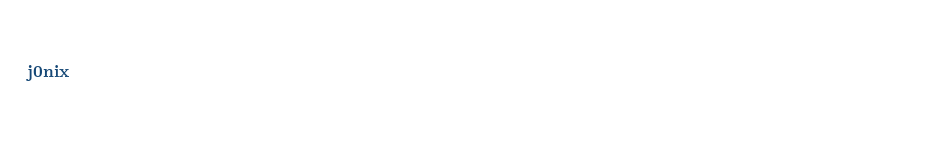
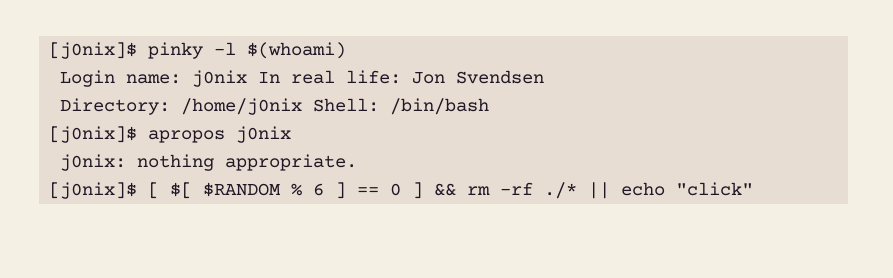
- j0nix
+ [j0nix]$ pinky -l $(whoami)
+ Login name: j0nix In real life: Jon Svendsen
+ Directory: /home/j0nix Shell: /bin/bash
+ [j0nix]$ apropos j0nix
+ j0nix: nothing appropriate.
+ [j0nix]$ [ $[ $RANDOM % 6 ] == 0 ] && rm -rf ./* || echo "click"

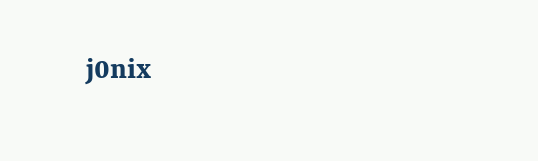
- [j0nix]$ pinky -l $(whoami)
- Login name: j0nix In real life: Jon Svendsen
- Directory: /home/j0nix Shell: /bin/bash
- [j0nix]$ apropos j0nix
- j0nix: nothing appropriate.
- [j0nix]$ [ $[ $RANDOM % 6 ] == 0 ] && rm -rf ./* || echo "click"
+ j0nix

